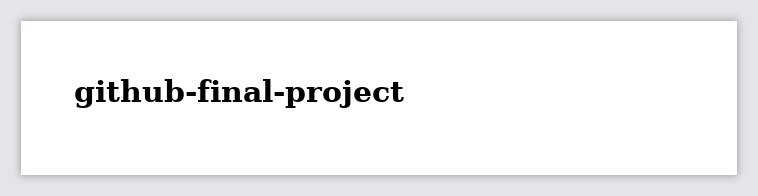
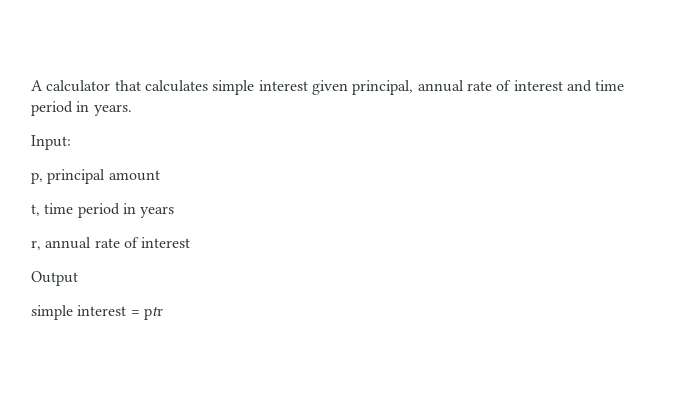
- github-final-project
+ A calculator that calculates simple interest given principal, annual rate of interest and time period in years.
+ Input:
+ p, principal amount
+ t, time period in years
+ r, annual rate of interest
+ Output
+ simple interest = ptr

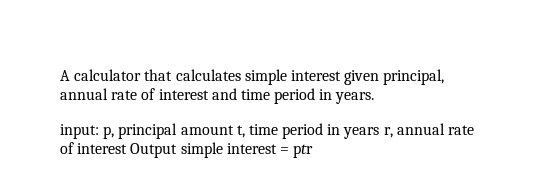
- Input:
- p, principal amount
- t, time period in years
- r, annual rate of interest
- Output
- simple interest = ptr
+ input: p, principal amount t, time period in years r, annual rate of interest Output simple interest = ptr

